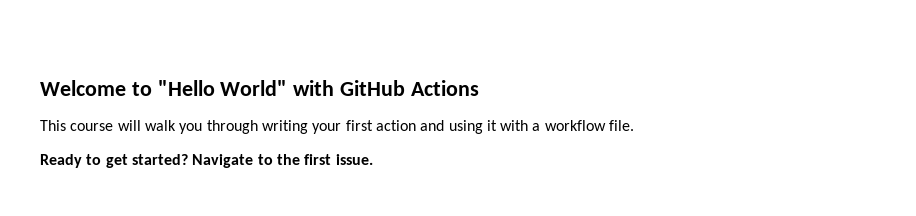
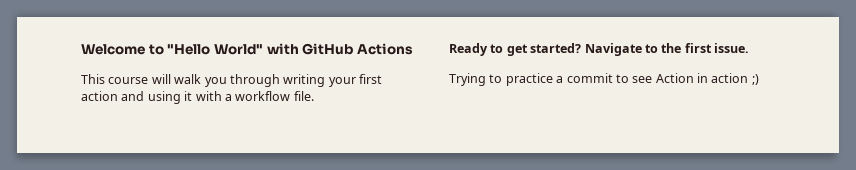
+ Trying to practice a commit to see Action in action ;)

